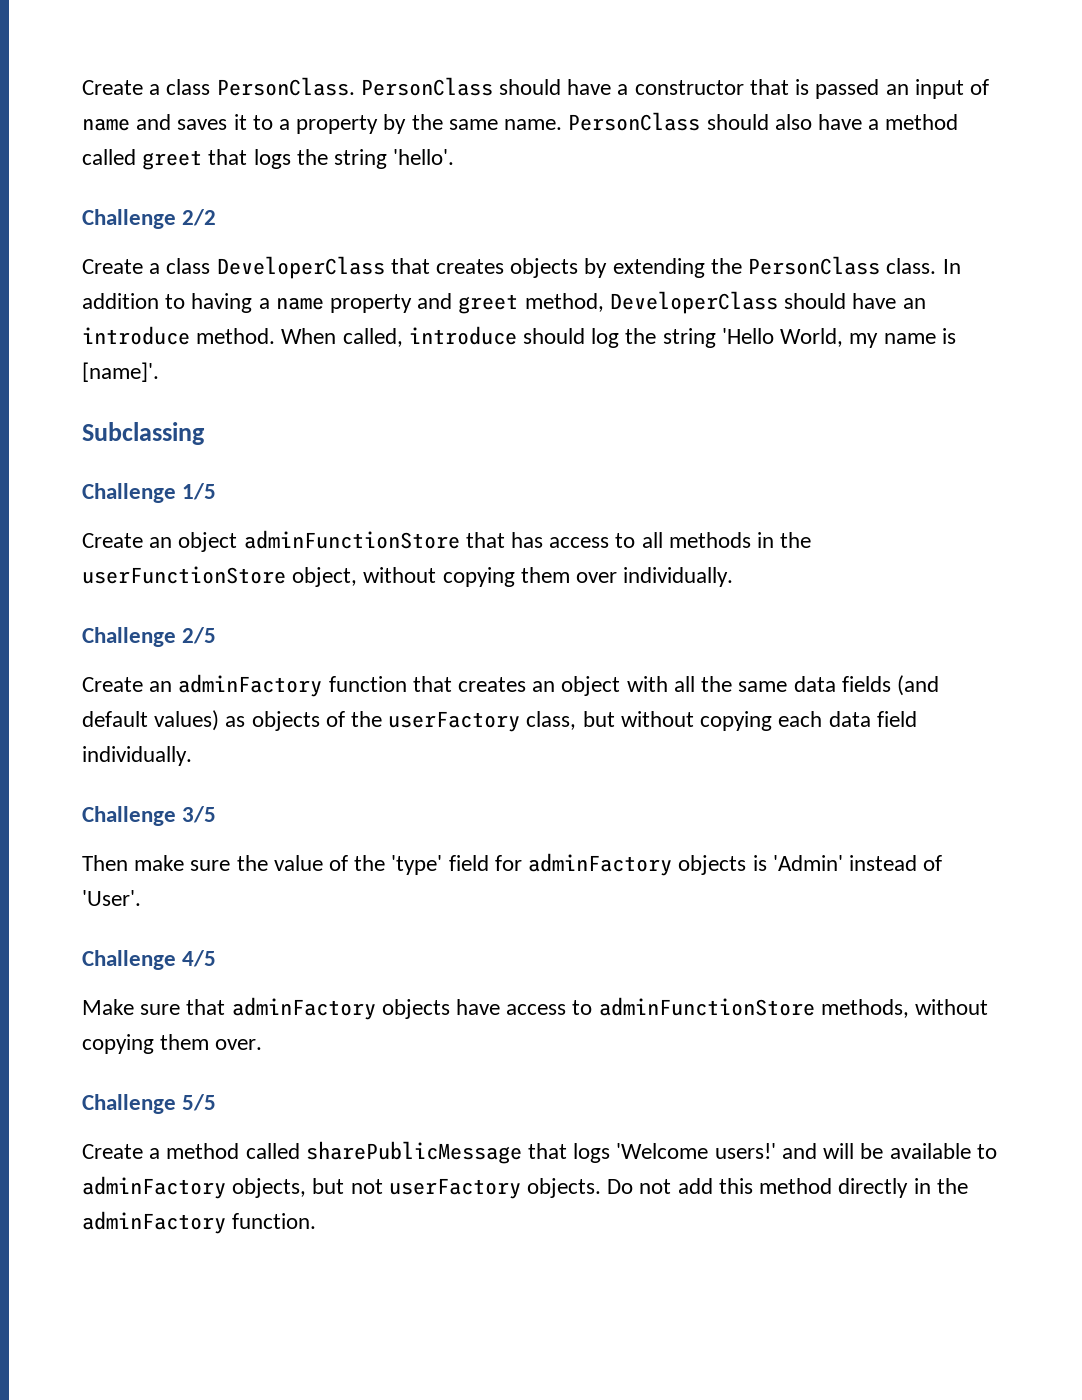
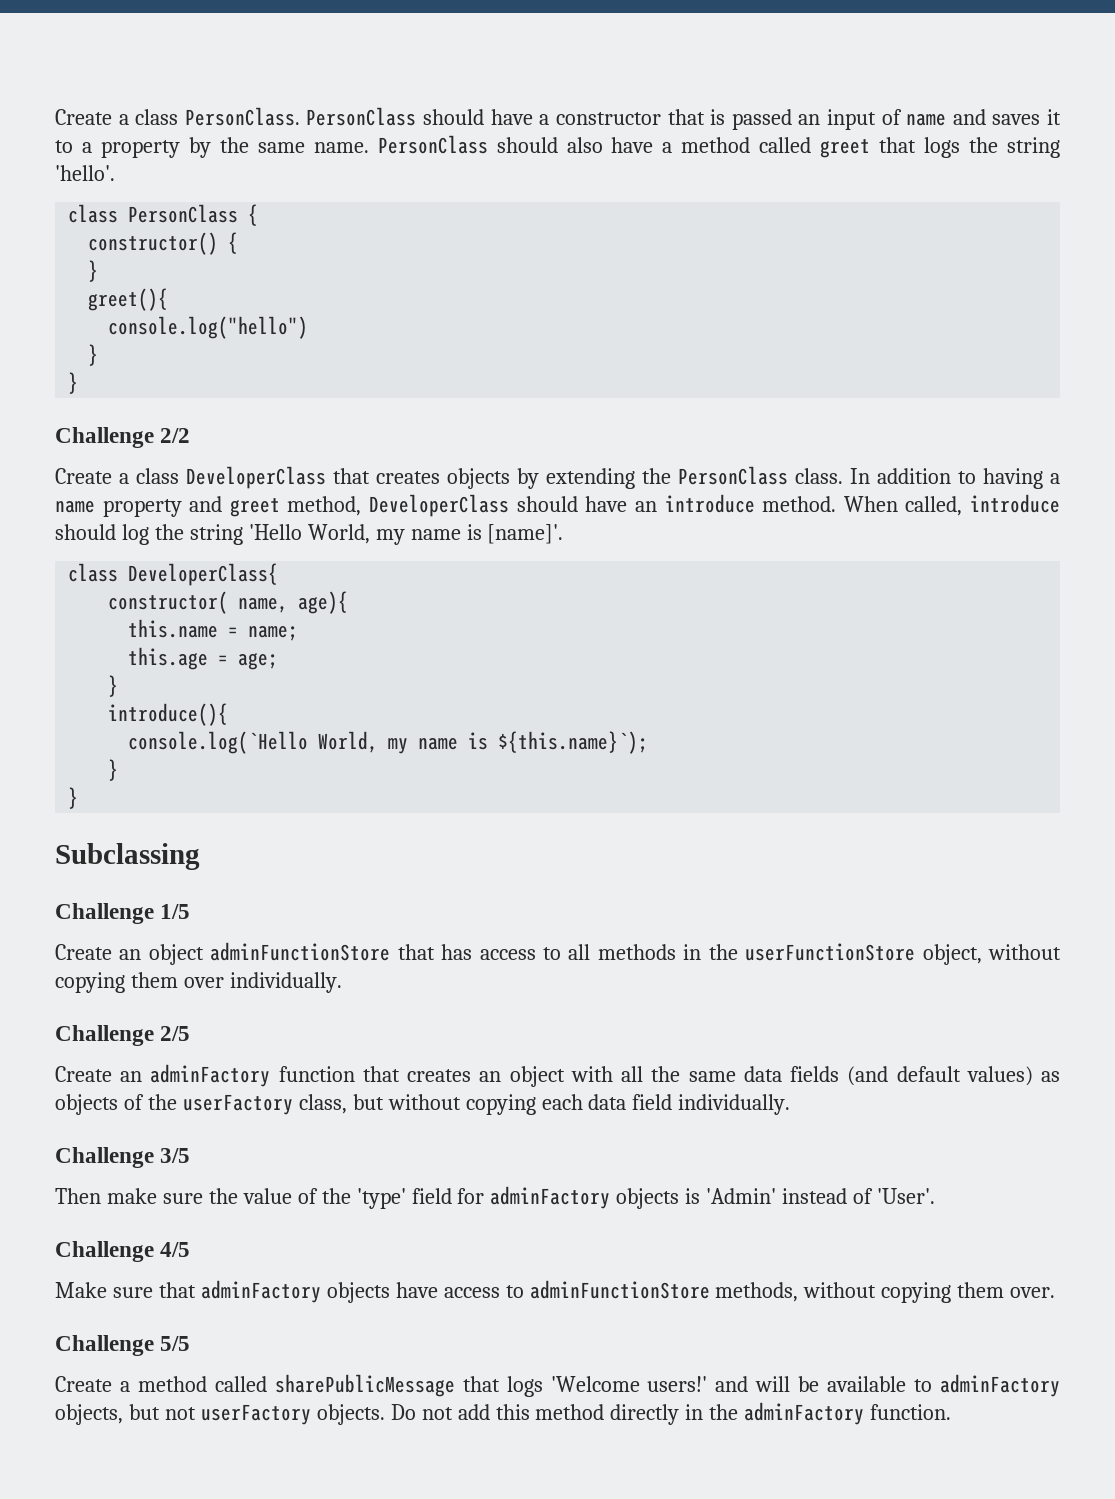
+ class PersonClass {
+ constructor() {
+ }
+ greet(){
+ console.log("hello")
+ }
+ }
+ class DeveloperClass{
+ constructor( name, age){
+ this.name = name;
+ this.age = age;
+ }
+ introduce(){
+ console.log(`Hello World, my name is ${this.name}`);
+ }
+ }

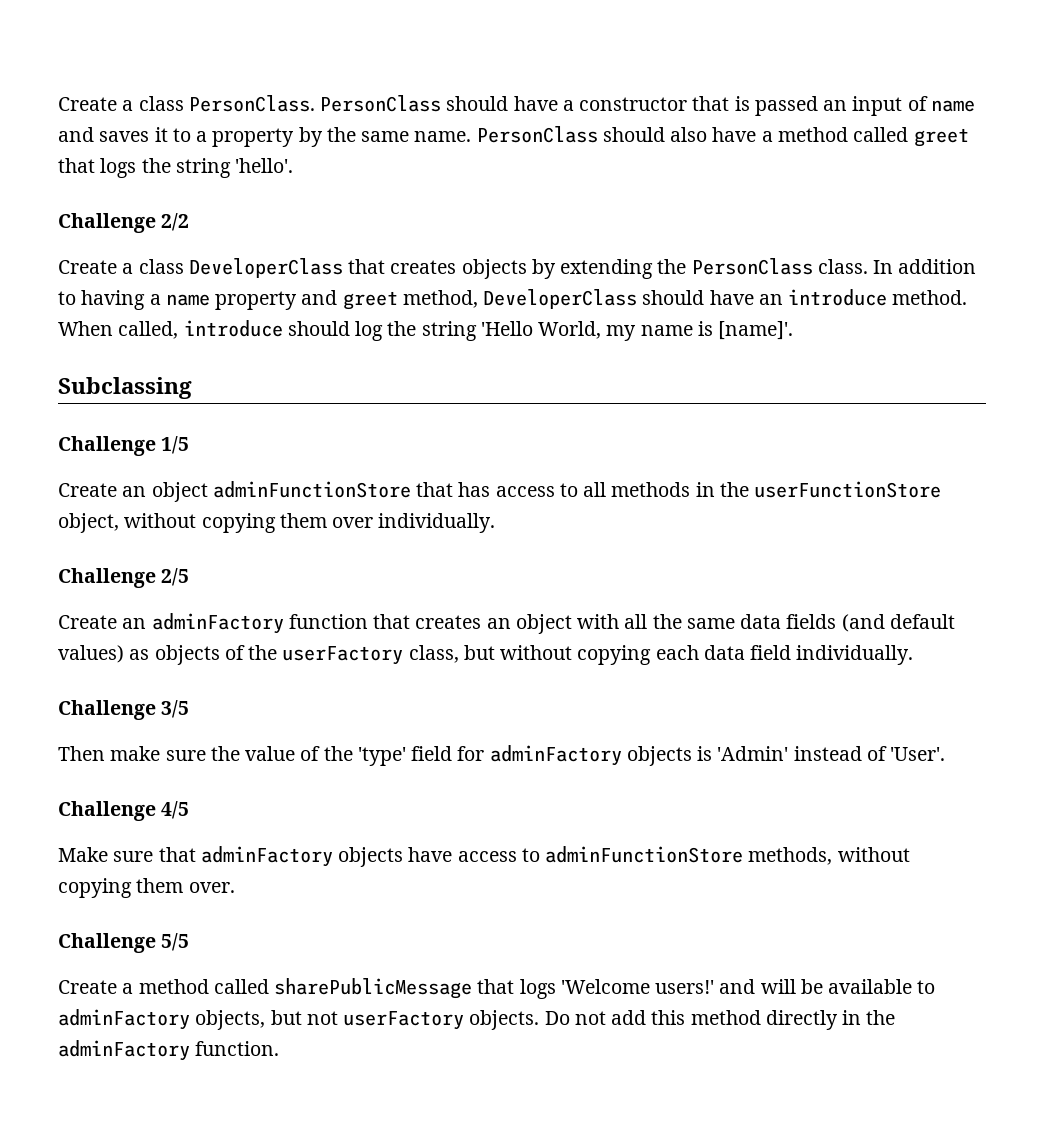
- class PersonClass {
- constructor() {
- }
- greet(){
- console.log("hello")
- }
- }
- class DeveloperClass{
- constructor( name, age){
- this.name = name;
- this.age = age;
- }
- introduce(){
- console.log(`Hello World, my name is ${this.name}`);
- }
- }

